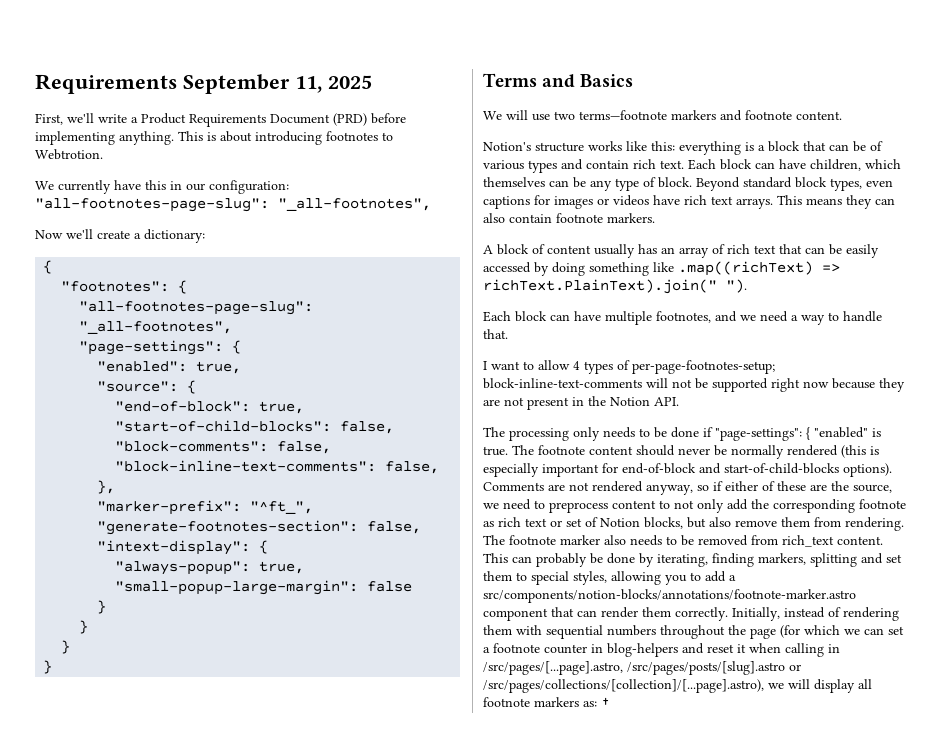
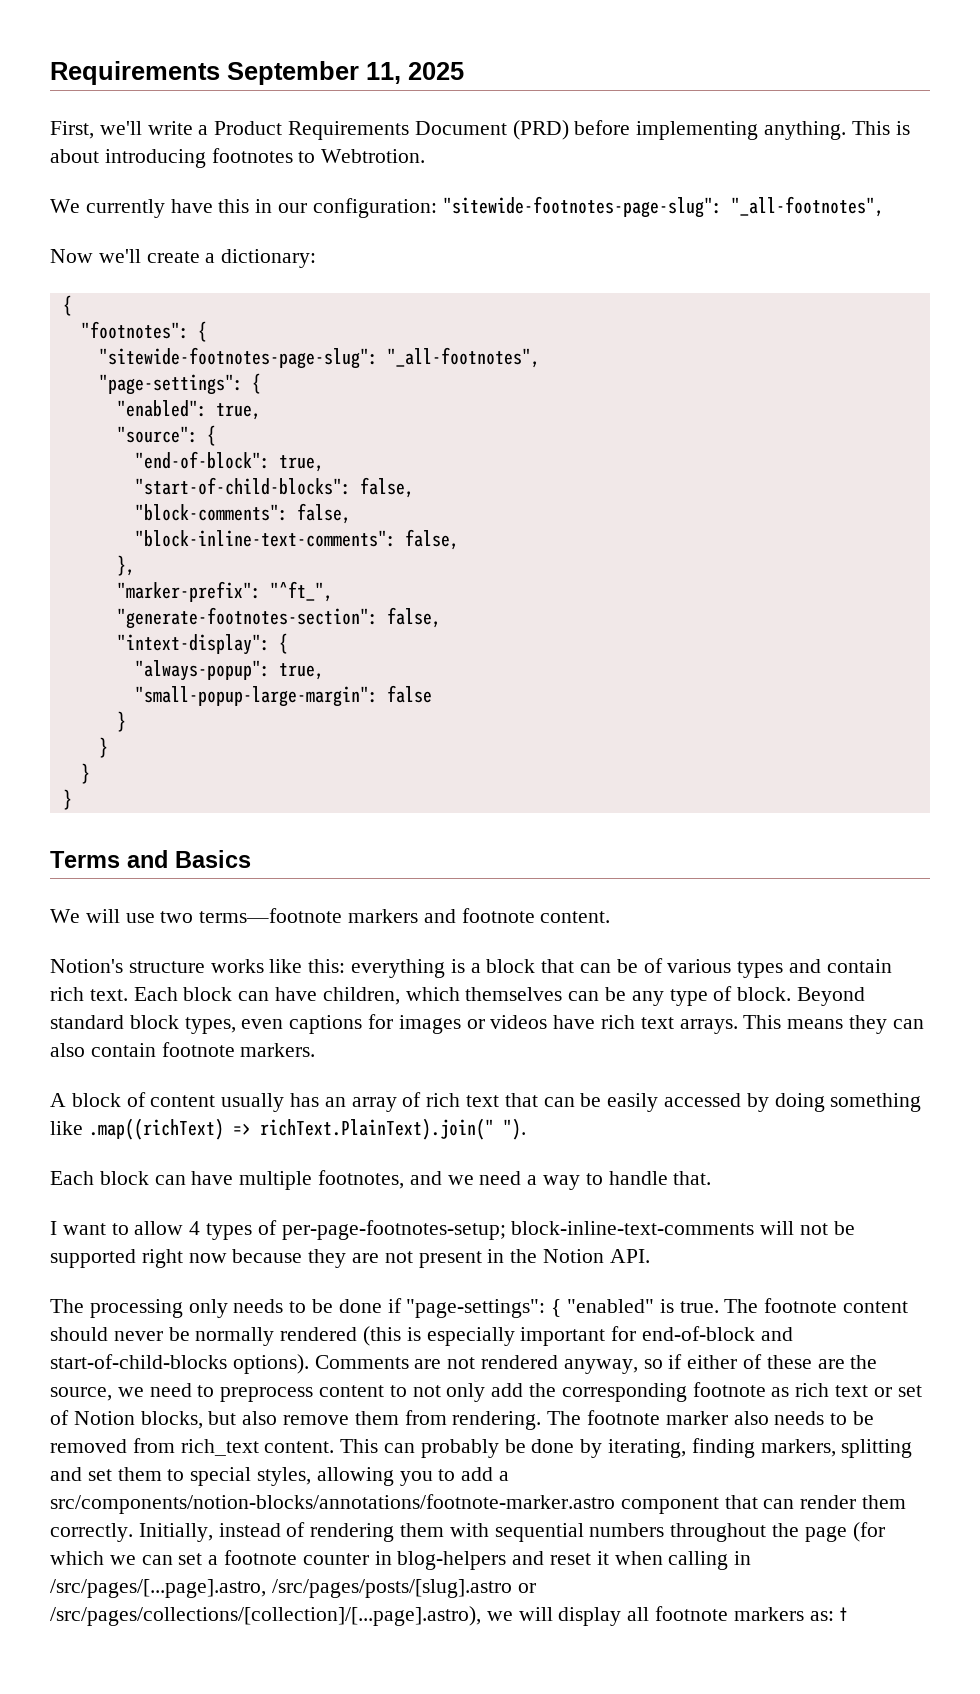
- We currently have this in our configuration: "all-footnotes-page-slug": "_all-footnotes",
+ We currently have this in our configuration: "sitewide-footnotes-page-slug": "_all-footnotes",
  "footnotes": {
- "all-footnotes-page-slug": "_all-footnotes",
+ "sitewide-footnotes-page-slug": "_all-footnotes",

